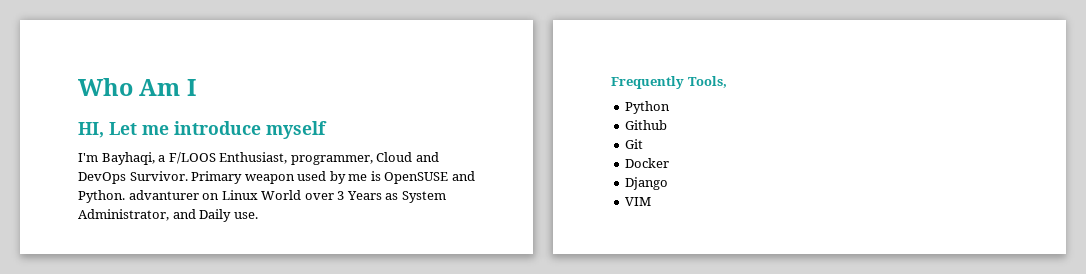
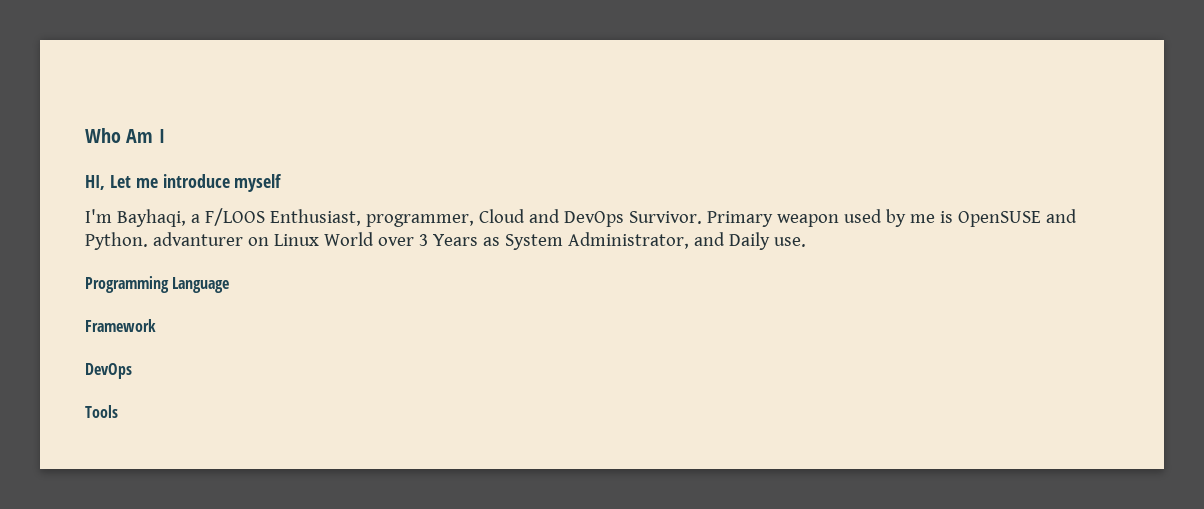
- Frequently Tools,
- Python
- Github
- Git
- Docker
- Django
- VIM
+ Programming Language
+ Framework
+ DevOps
+ Tools

